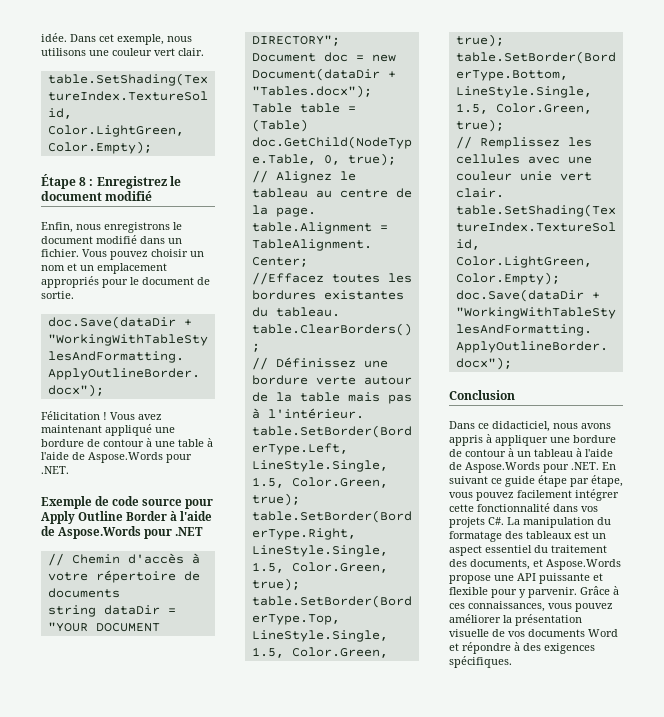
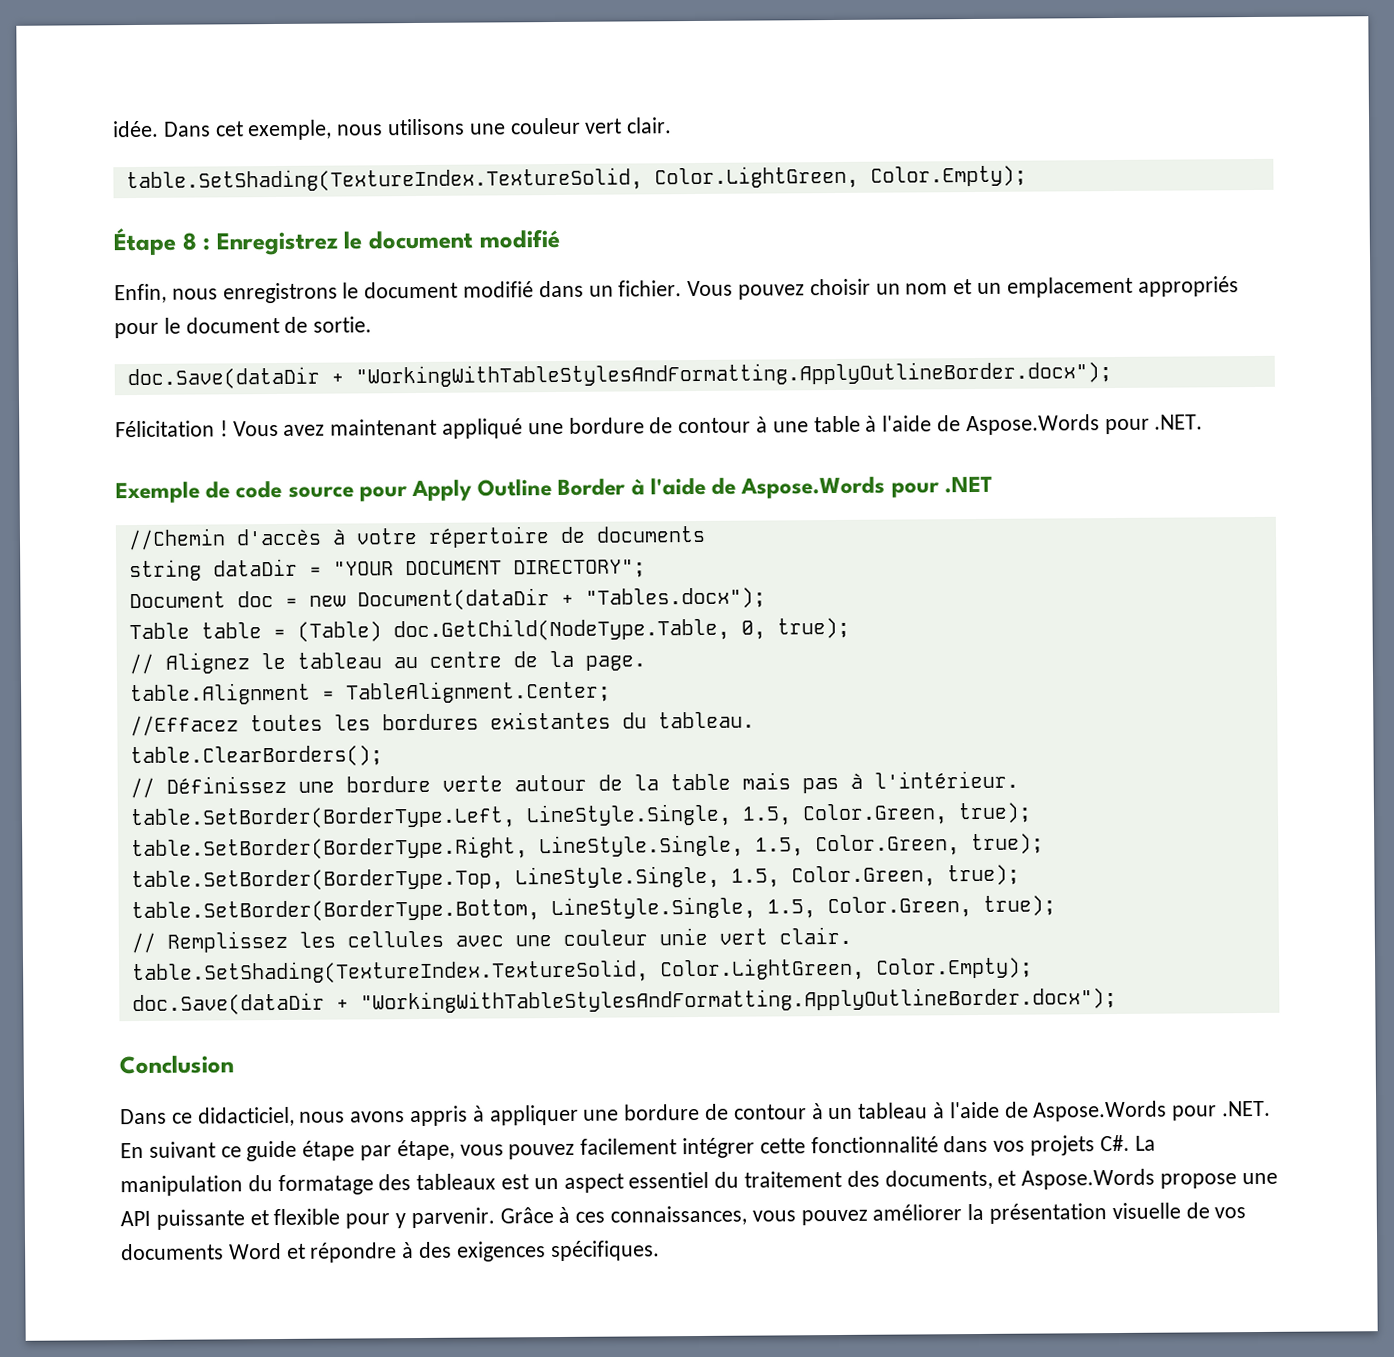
- // Chemin d'accès à votre répertoire de documents
+ //Chemin d'accès à votre répertoire de documents

